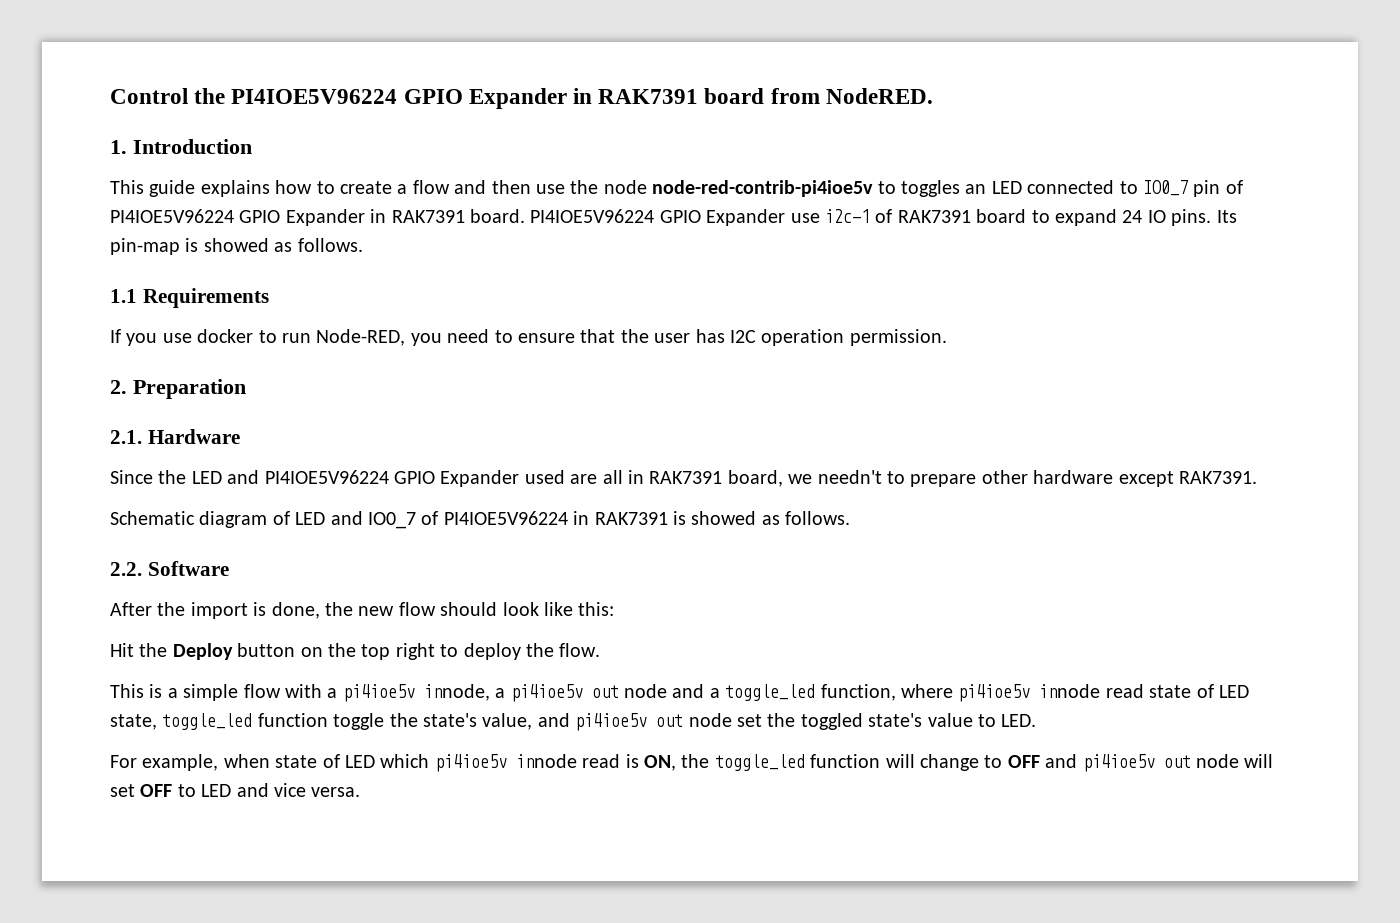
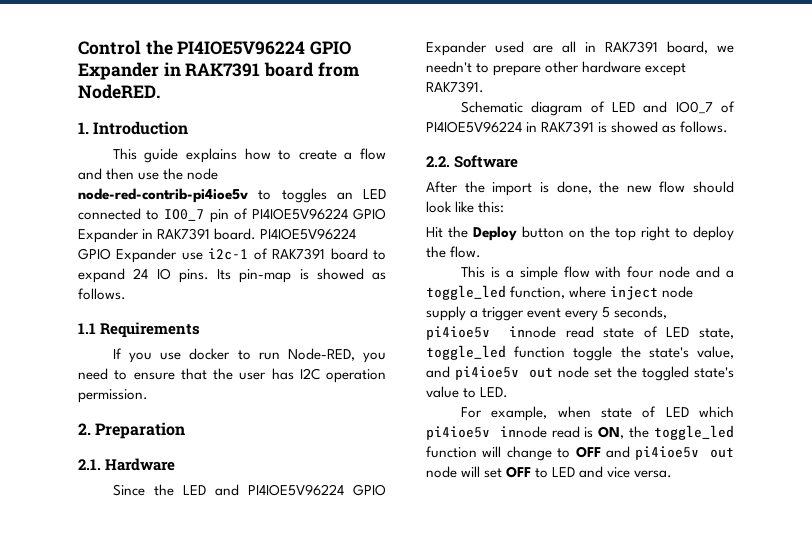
- This is a simple flow with a pi4ioe5v innode, a pi4ioe5v out node and a toggle_led function, where pi4ioe5v innode read state of LED state, toggle_led function toggle the state's value, and pi4ioe5v out node set the toggled state's value to LED.
+ This is a simple flow with four node and a toggle_led function, where inject node supply a trigger event every 5 seconds, pi4ioe5v innode read state of LED state, toggle_led function toggle the state's value, and pi4ioe5v out node set the toggled state's value to LED.

